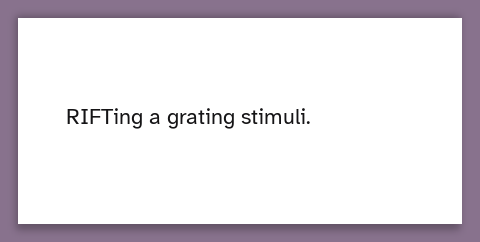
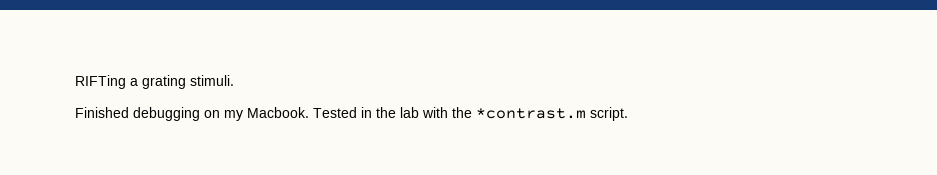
+ Finished debugging on my Macbook. Tested in the lab with the *contrast.m script.

